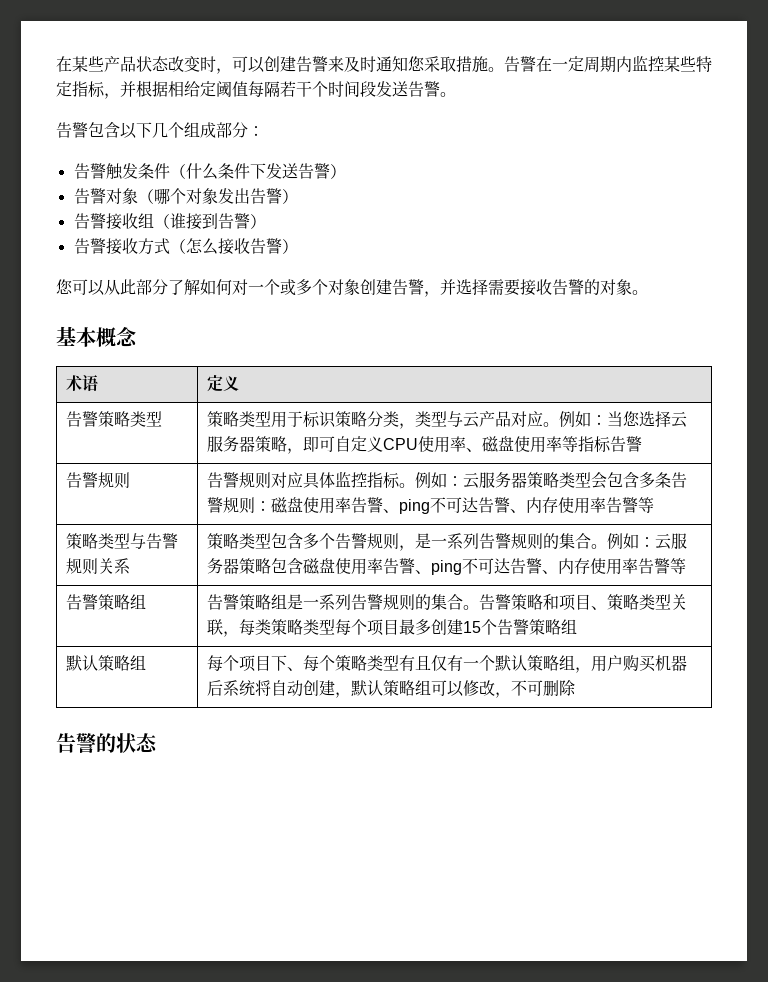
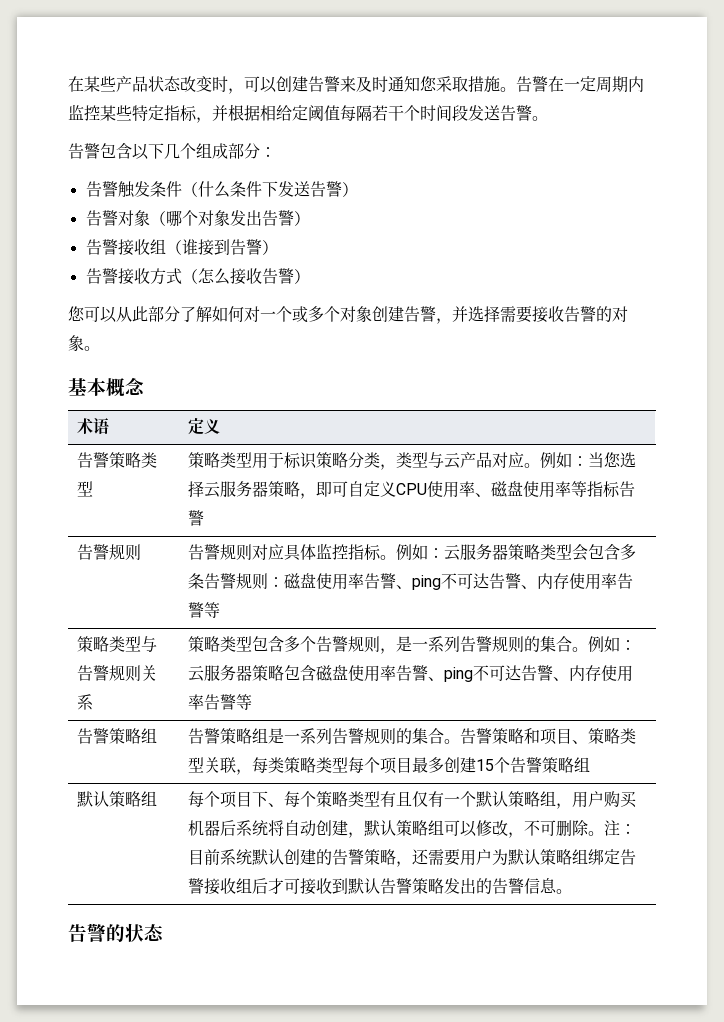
- 每个项目下、每个策略类型有且仅有一个默认策略组，用户购买机器后系统将自动创建，默认策略组可以修改，不可删除
+ 每个项目下、每个策略类型有且仅有一个默认策略组，用户购买机器后系统将自动创建，默认策略组可以修改，不可删除。注：目前系统默认创建的告警策略，还需要用户为默认策略组绑定告警接收组后才可接收到默认告警策略发出的告警信息。

